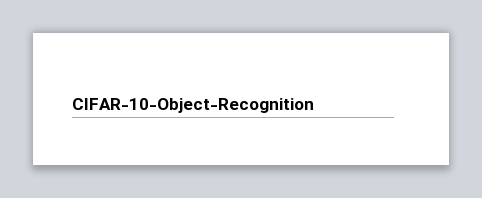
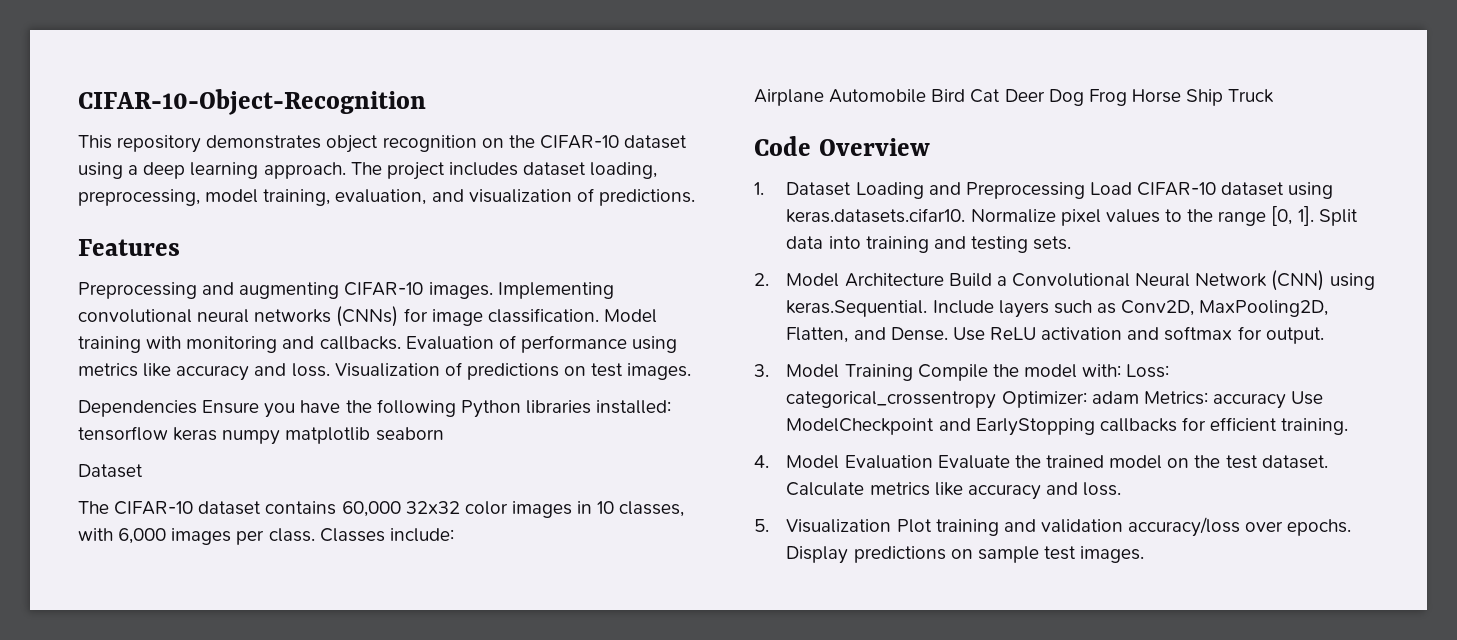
+ This repository demonstrates object recognition on the CIFAR-10 dataset using a deep learning approach. The project includes dataset loading, preprocessing, model training, evaluation, and visualization of predictions.
+ Features
+ Preprocessing and augmenting CIFAR-10 images. Implementing convolutional neural networks (CNNs) for image classification. Model training with monitoring and callbacks. Evaluation of performance using metrics like accuracy and loss. Visualization of predictions on test images.
+ Dependencies Ensure you have the following Python libraries installed: tensorflow keras numpy matplotlib seaborn
+ Dataset
+ The CIFAR-10 dataset contains 60,000 32x32 color images in 10 classes, with 6,000 images per class. Classes include:
+ Airplane Automobile Bird Cat Deer Dog Frog Horse Ship Truck
+ Code Overview
+ 1. Dataset Loading and Preprocessing Load CIFAR-10 dataset using keras.datasets.cifar10. Normalize pixel values to the range [0, 1]. Split data into training and testing sets.
+ 2. Model Architecture Build a Convolutional Neural Network (CNN) using keras.Sequential. Include layers such as Conv2D, MaxPooling2D, Flatten, and Dense. Use ReLU activation and softmax for output.
+ 3. Model Training Compile the model with: Loss: categorical_crossentropy Optimizer: adam Metrics: accuracy Use ModelCheckpoint and EarlyStopping callbacks for efficient training.
+ 4. Model Evaluation Evaluate the trained model on the test dataset. Calculate metrics like accuracy and loss.
+ 5. Visualization Plot training and validation accuracy/loss over epochs. Display predictions on sample test images.

